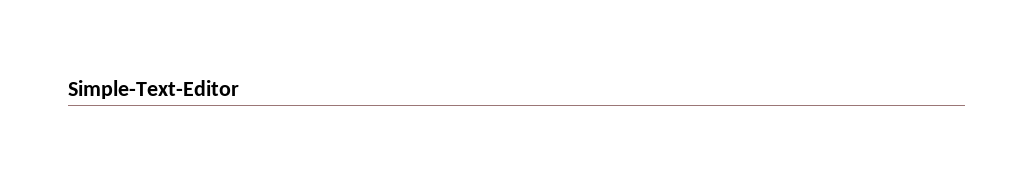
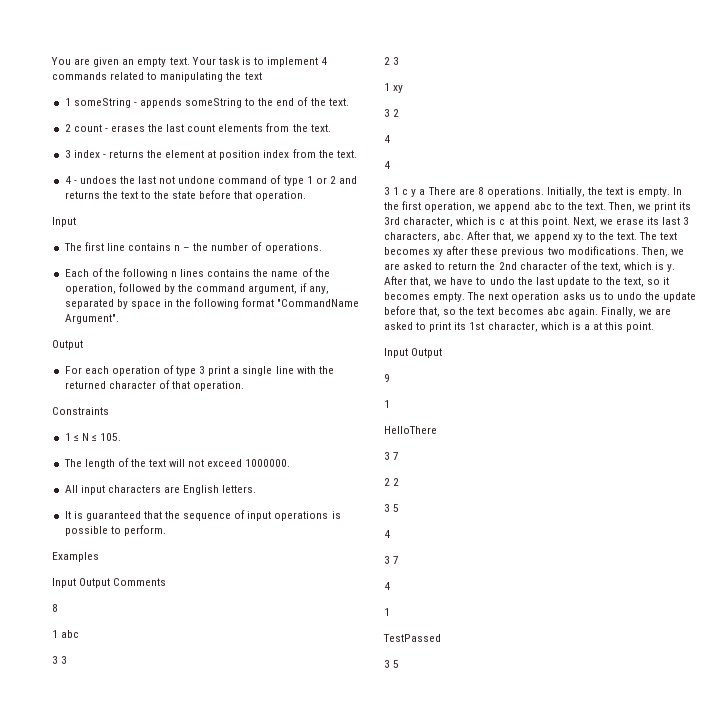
- Simple-Text-Editor
+ You are given an empty text. Your task is to implement 4 commands related to manipulating the text
+ 1 someString - appends someString to the end of the text.
+ 2 count - erases the last count elements from the text.
+ 3 index - returns the element at position index from the text.
+ 4 - undoes the last not undone command of type 1 or 2 and returns the text to the state before that operation.
+ Input
+ The first line contains n – the number of operations.
+ Each of the following n lines contains the name of the operation, followed by the command argument, if any, separated by space in the following format "CommandName Argument".
+ Output
+ For each operation of type 3 print a single line with the returned character of that operation.
+ Constraints
+ 1 ≤ N ≤ 105.
+ The length of the text will not exceed 1000000.
+ All input characters are English letters.
+ It is guaranteed that the sequence of input operations is possible to perform.
+ Examples
+ Input Output Comments
+ 8
+ 1 abc
+ 3 3
+ 2 3
+ 1 xy
+ 3 2
+ 4
+ 4
+ 3 1 c y a There are 8 operations. Initially, the text is empty. In the first operation, we append abc to the text. Then, we print its 3rd character, which is c at this point. Next, we erase its last 3 characters, abc. After that, we append xy to the text. The text becomes xy after these previous two modifications. Then, we are asked to return the 2nd character of the text, which is y. After that, we have to undo the last update to the text, so it becomes empty. The next operation asks us to undo the update before that, so the text becomes abc again. Finally, we are asked to print its 1st character, which is a at this point.
+ Input Output
+ 9
+ 1
+ HelloThere
+ 3 7
+ 2 2
+ 3 5
+ 4
+ 3 7
+ 4
+ 1
+ TestPassed
+ 3 5

